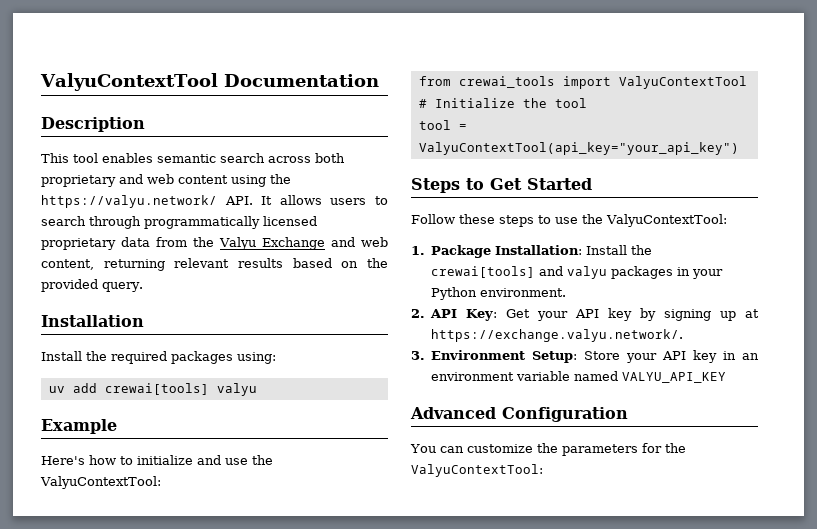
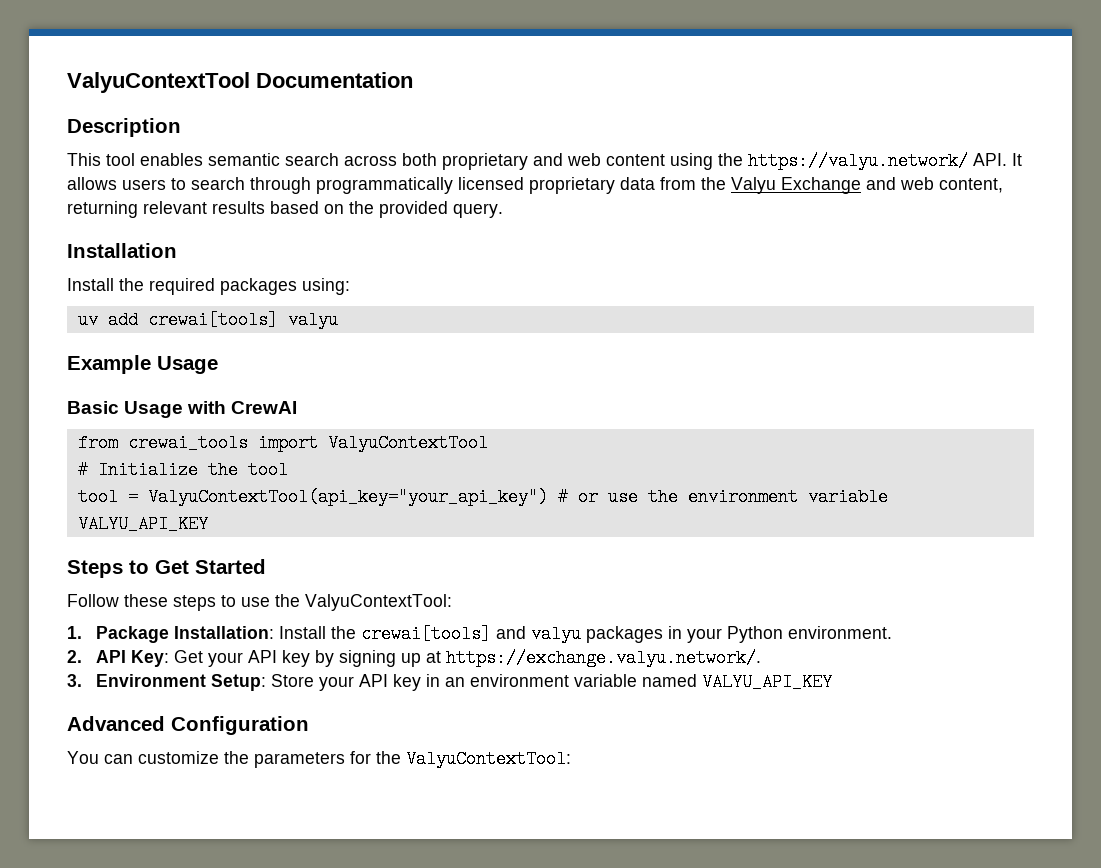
- Example
- Here's how to initialize and use the ValyuContextTool:
+ Example Usage
+ Basic Usage with CrewAI
- tool = ValyuContextTool(api_key="your_api_key")
+ tool = ValyuContextTool(api_key="your_api_key") # or use the environment variable VALYU_API_KEY

